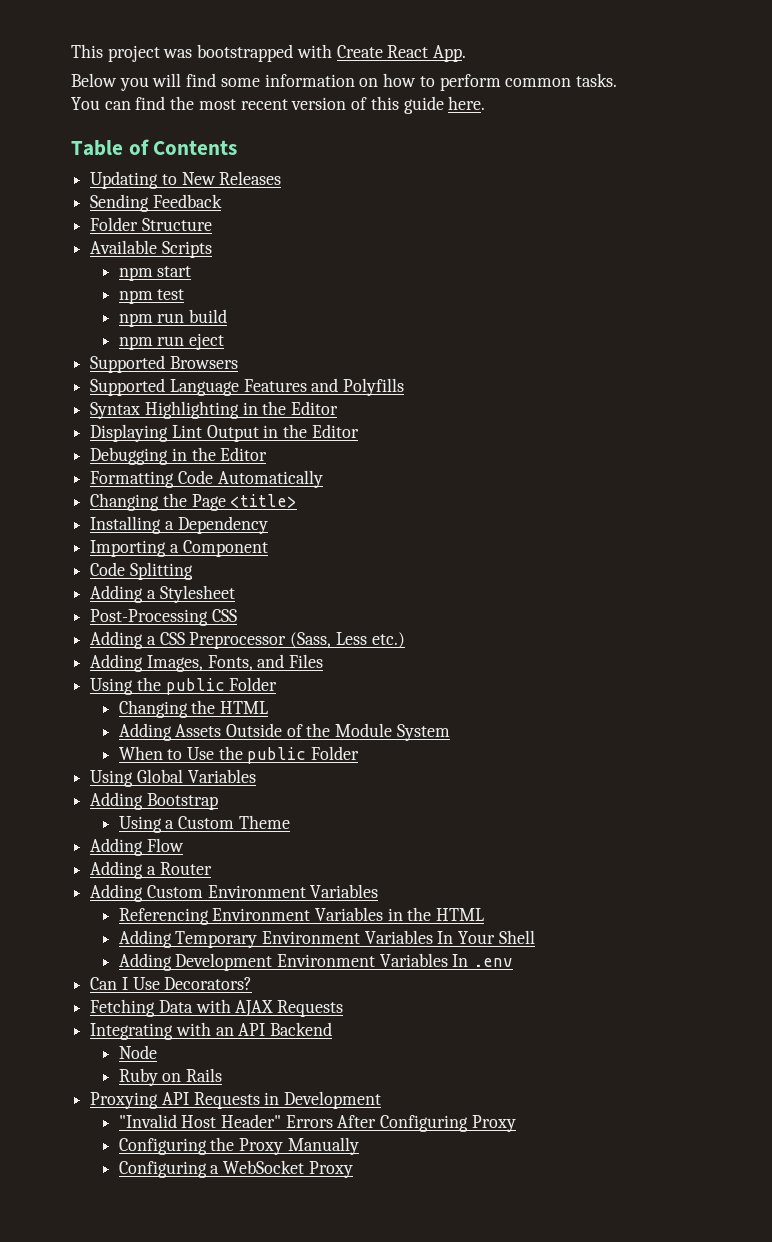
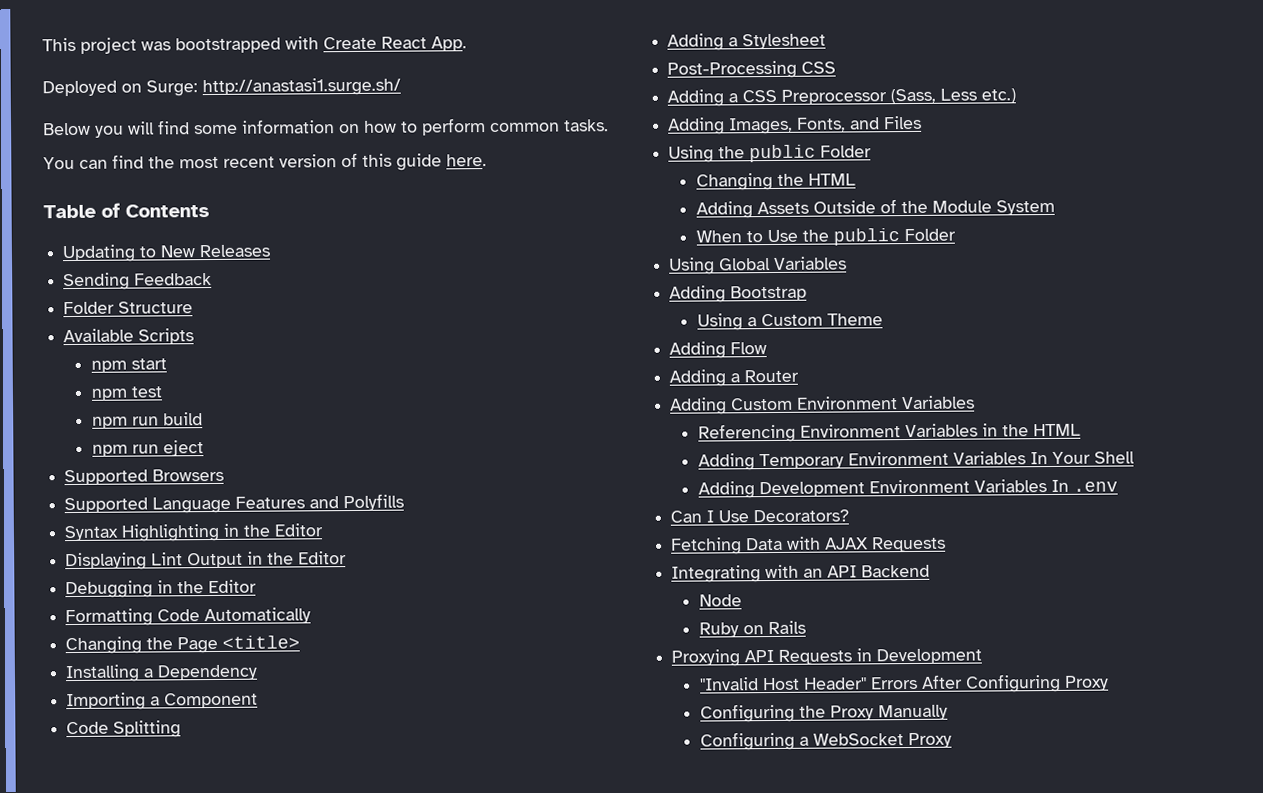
+ Deployed on Surge: http://anastasi1.surge.sh/

